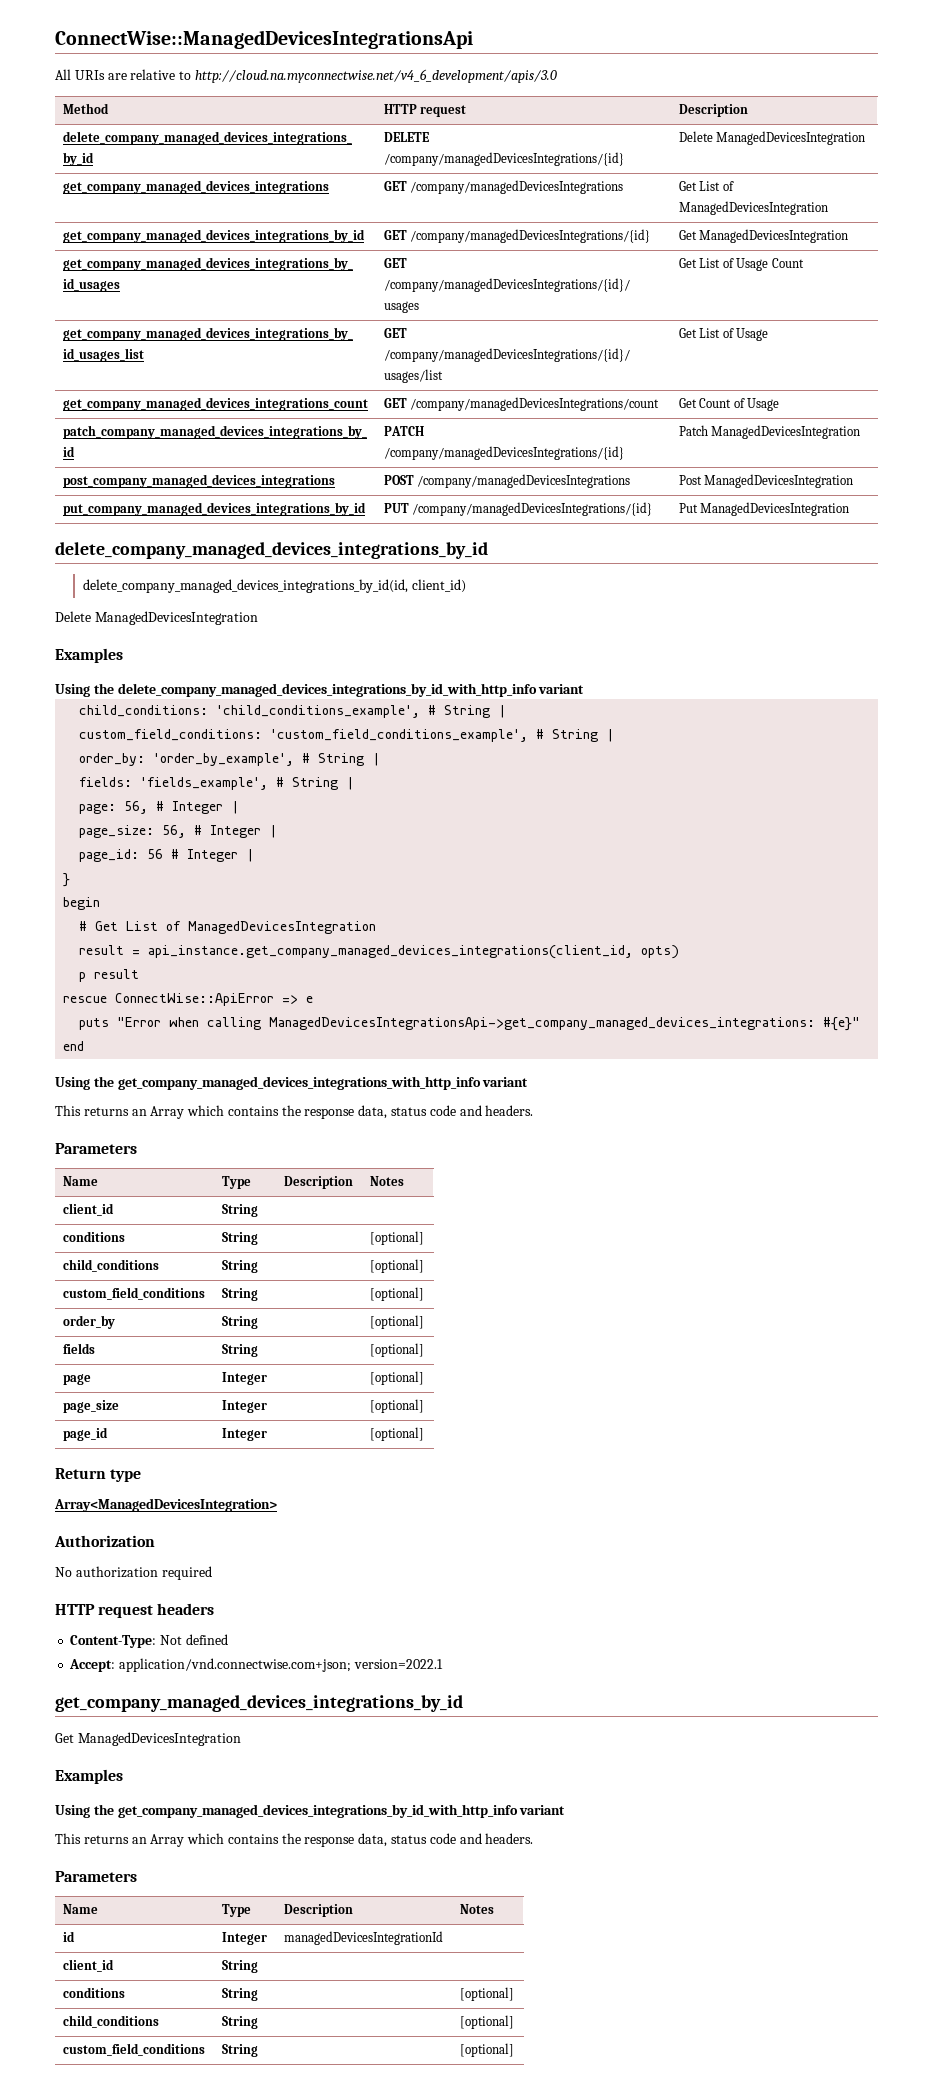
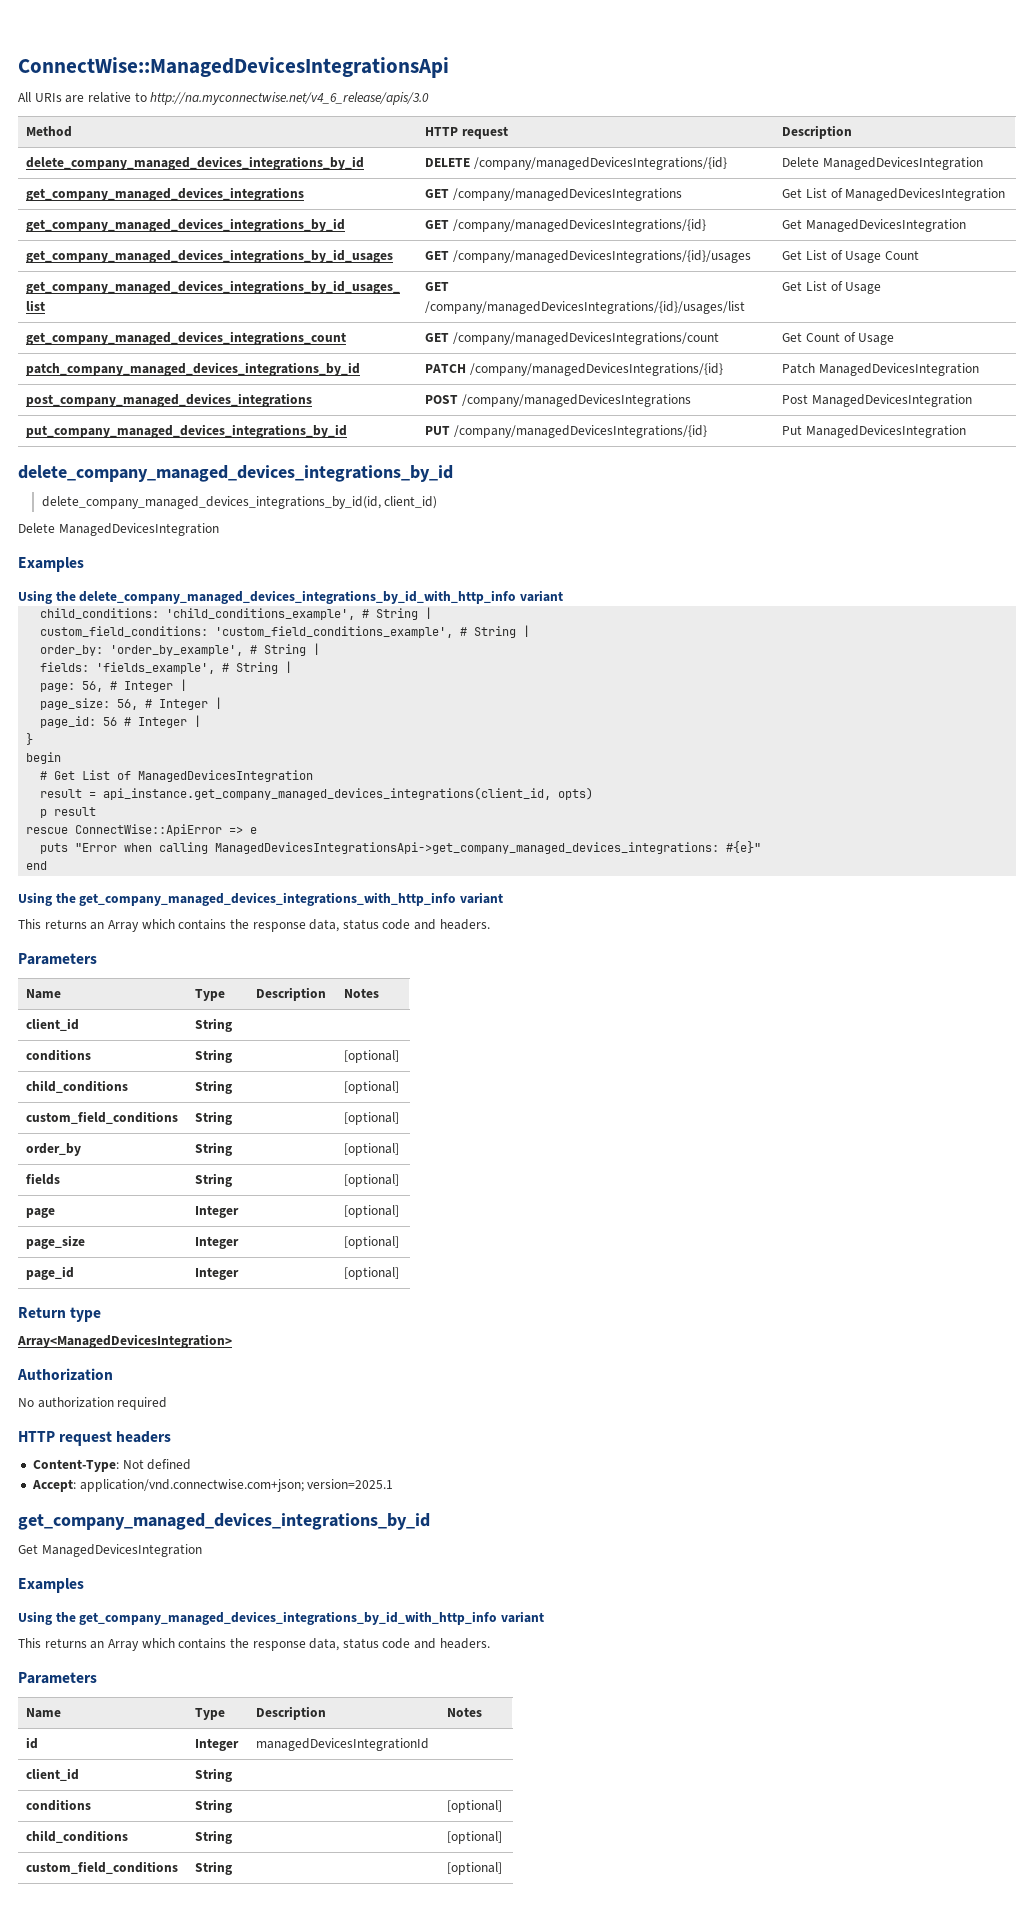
- All URIs are relative to http://cloud.na.myconnectwise.net/v4_6_development/apis/3.0
+ All URIs are relative to http://na.myconnectwise.net/v4_6_release/apis/3.0
- Accept: application/vnd.connectwise.com+json; version=2022.1
+ Accept: application/vnd.connectwise.com+json; version=2025.1

